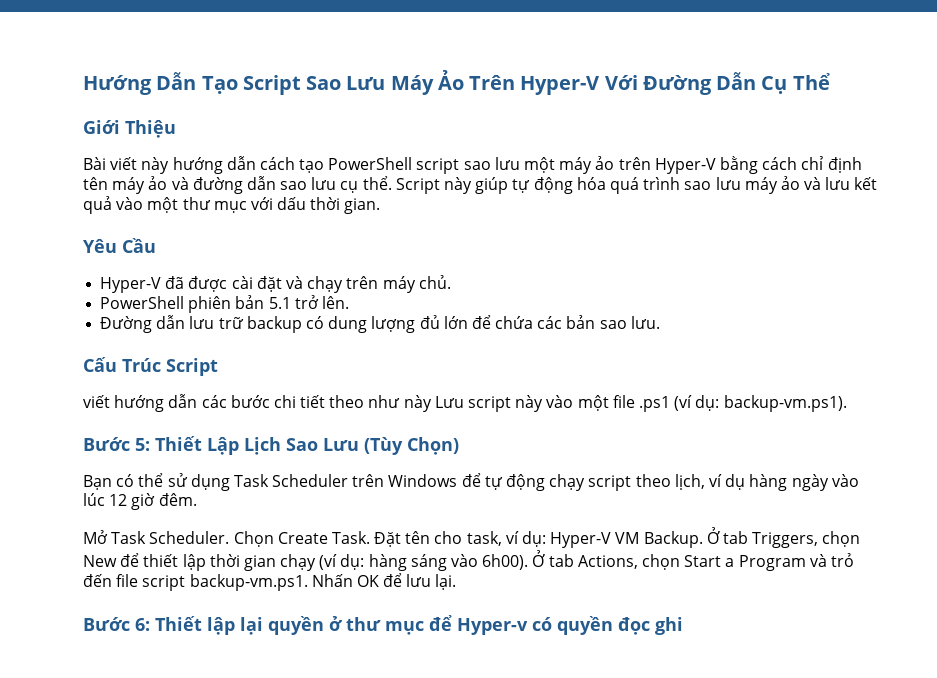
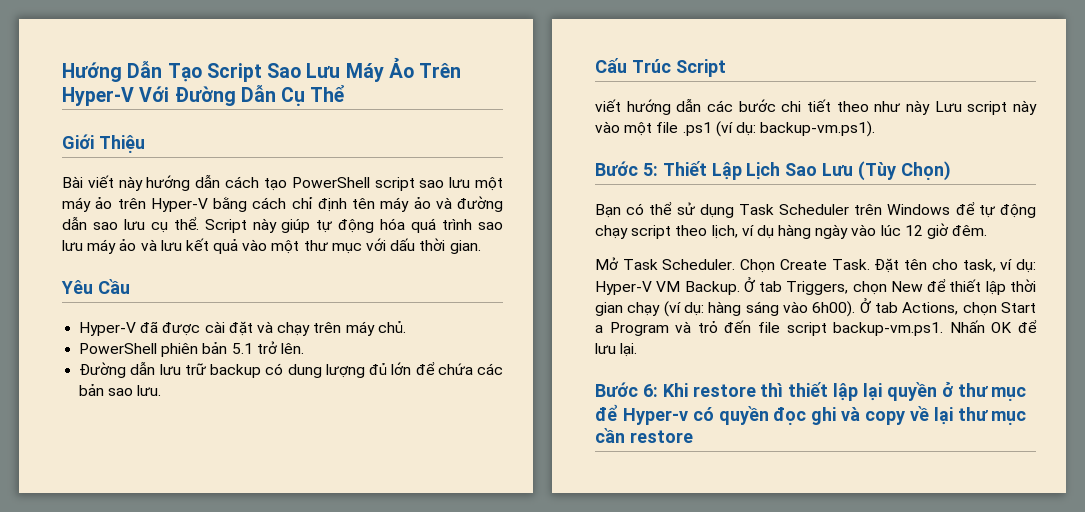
- Bước 6: Thiết lập lại quyền ở thư mục để Hyper-v có quyền đọc ghi
+ Bước 6: Khi restore thì thiết lập lại quyền ở thư mục để Hyper-v có quyền đọc ghi và copy về lại thư mục cần restore

